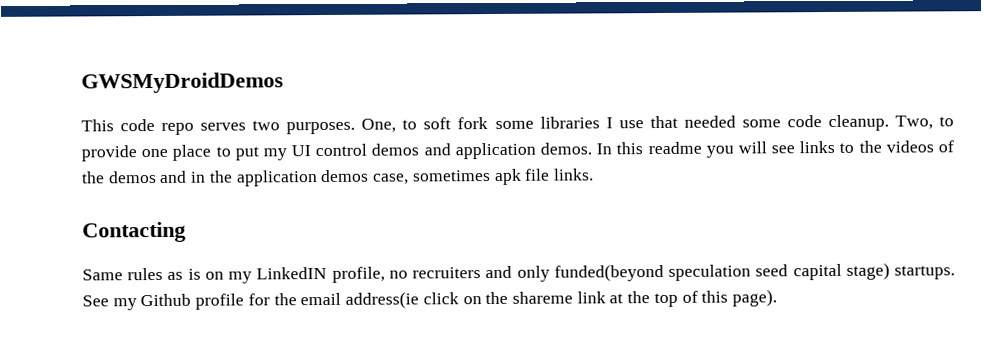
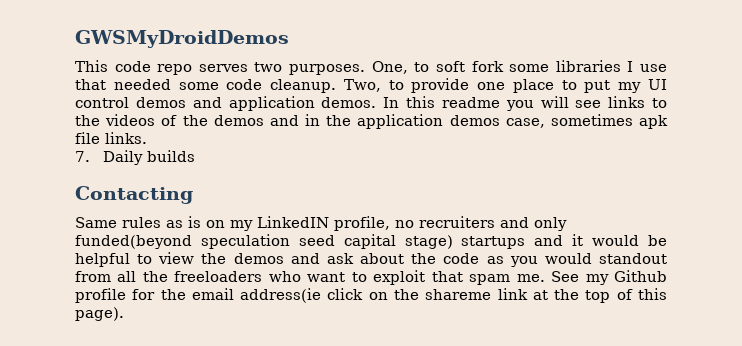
+ 7. Daily builds
- Same rules as is on my LinkedIN profile, no recruiters and only funded(beyond speculation seed capital stage) startups.
+ Same rules as is on my LinkedIN profile, no recruiters and only funded(beyond speculation seed capital stage) startups and it would be helpful to view the demos and ask about the code as you would standout from all the freeloaders who want to exploit that spam me.

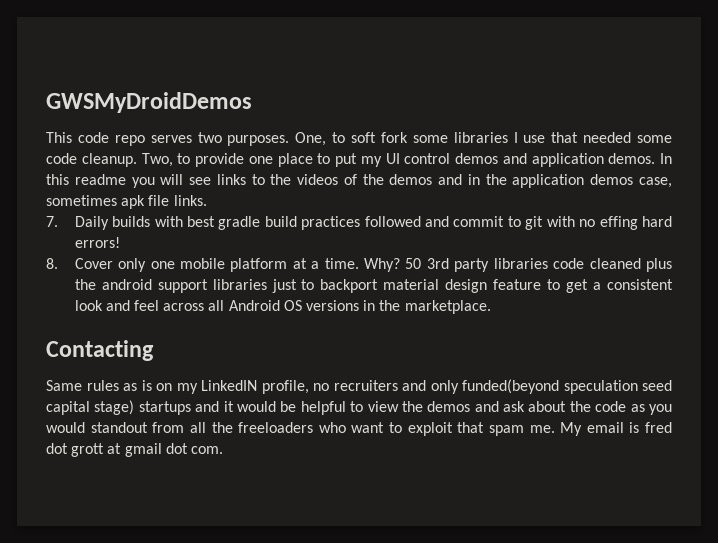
- 7. Daily builds
+ 7. Daily builds with best gradle build practices followed and commit to git with no effing hard errors!
+ 8. Cover only one mobile platform at a time. Why? 50 3rd party libraries code cleaned plus the android support libraries just to backport material design feature to get a consistent look and feel across all Android OS versions in the marketplace.
- See my Github profile for the email address(ie click on the shareme link at the top of this page).
+ My email is fred dot grott at gmail dot com.

